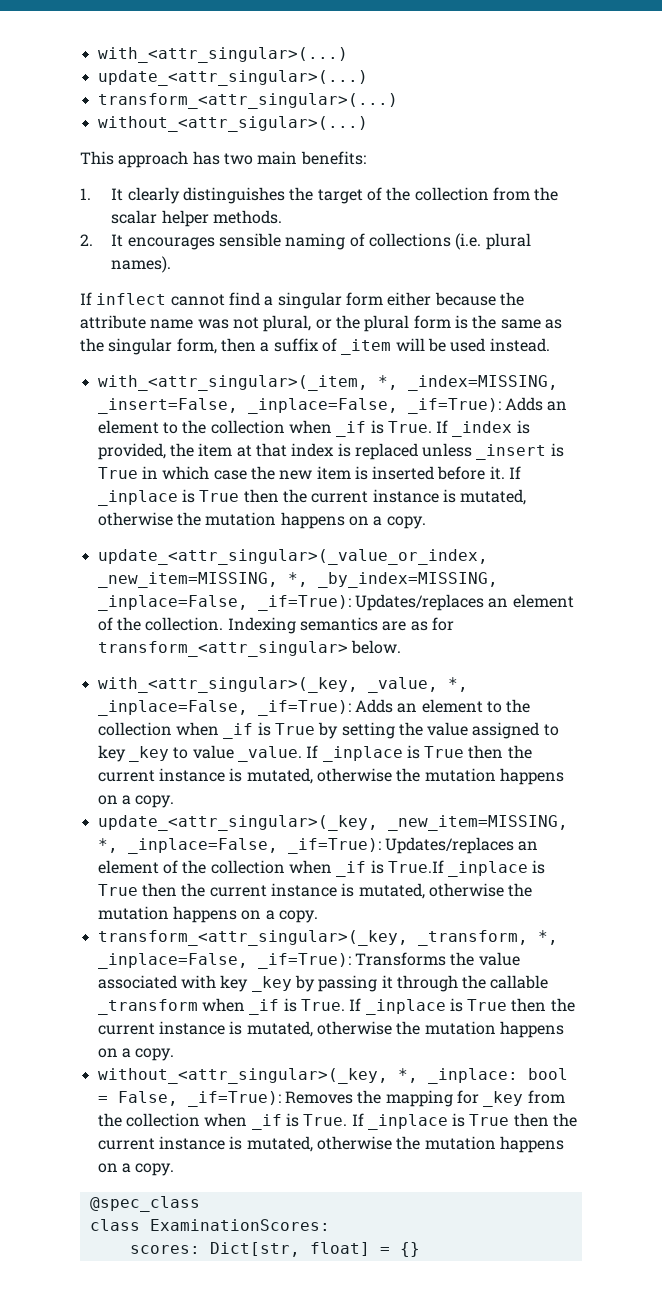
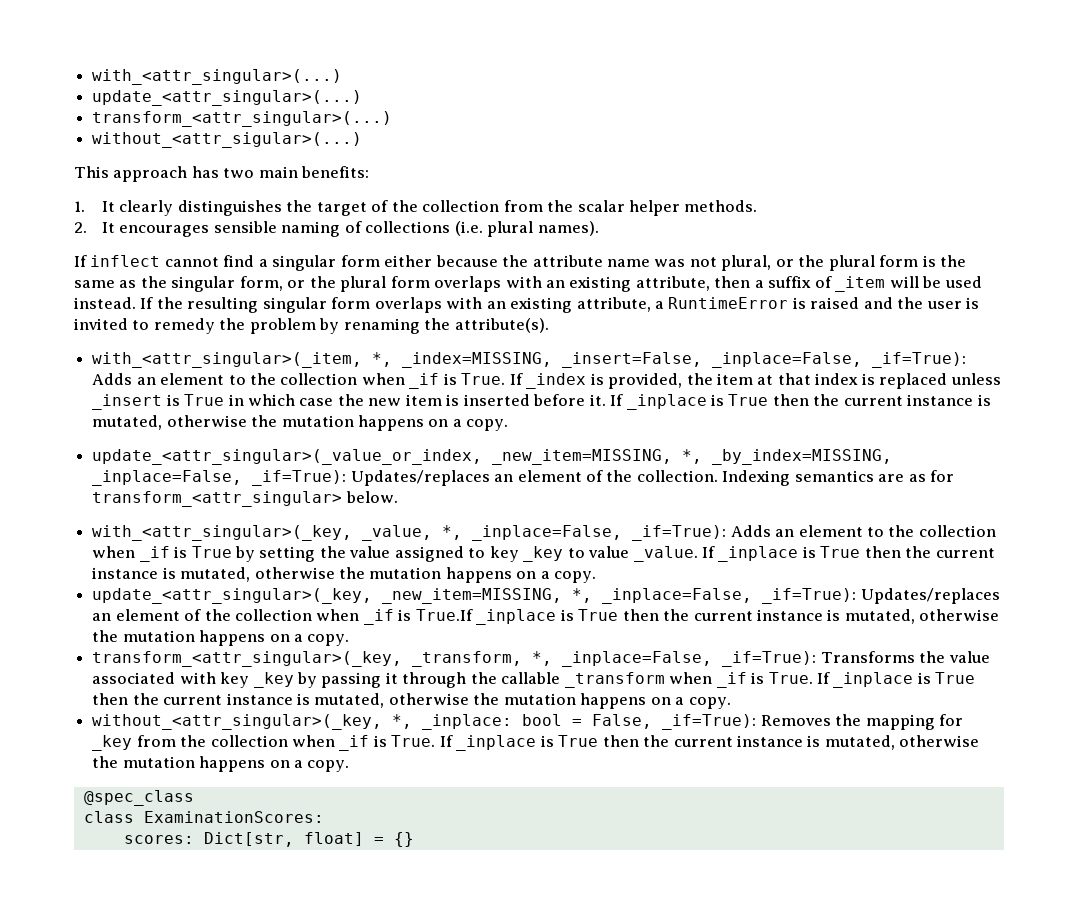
- If inflect cannot find a singular form either because the attribute name was not plural, or the plural form is the same as the singular form, then a suffix of _item will be used instead.
+ If inflect cannot find a singular form either because the attribute name was not plural, or the plural form is the same as the singular form, or the plural form overlaps with an existing attribute, then a suffix of _item will be used instead. If the resulting singular form overlaps with an existing attribute, a RuntimeError is raised and the user is invited to remedy the problem by renaming the attribute(s).

